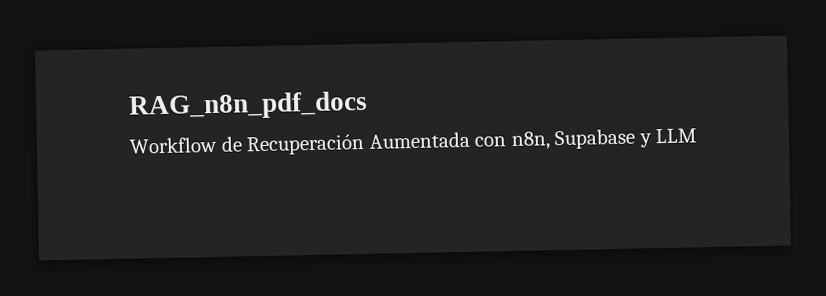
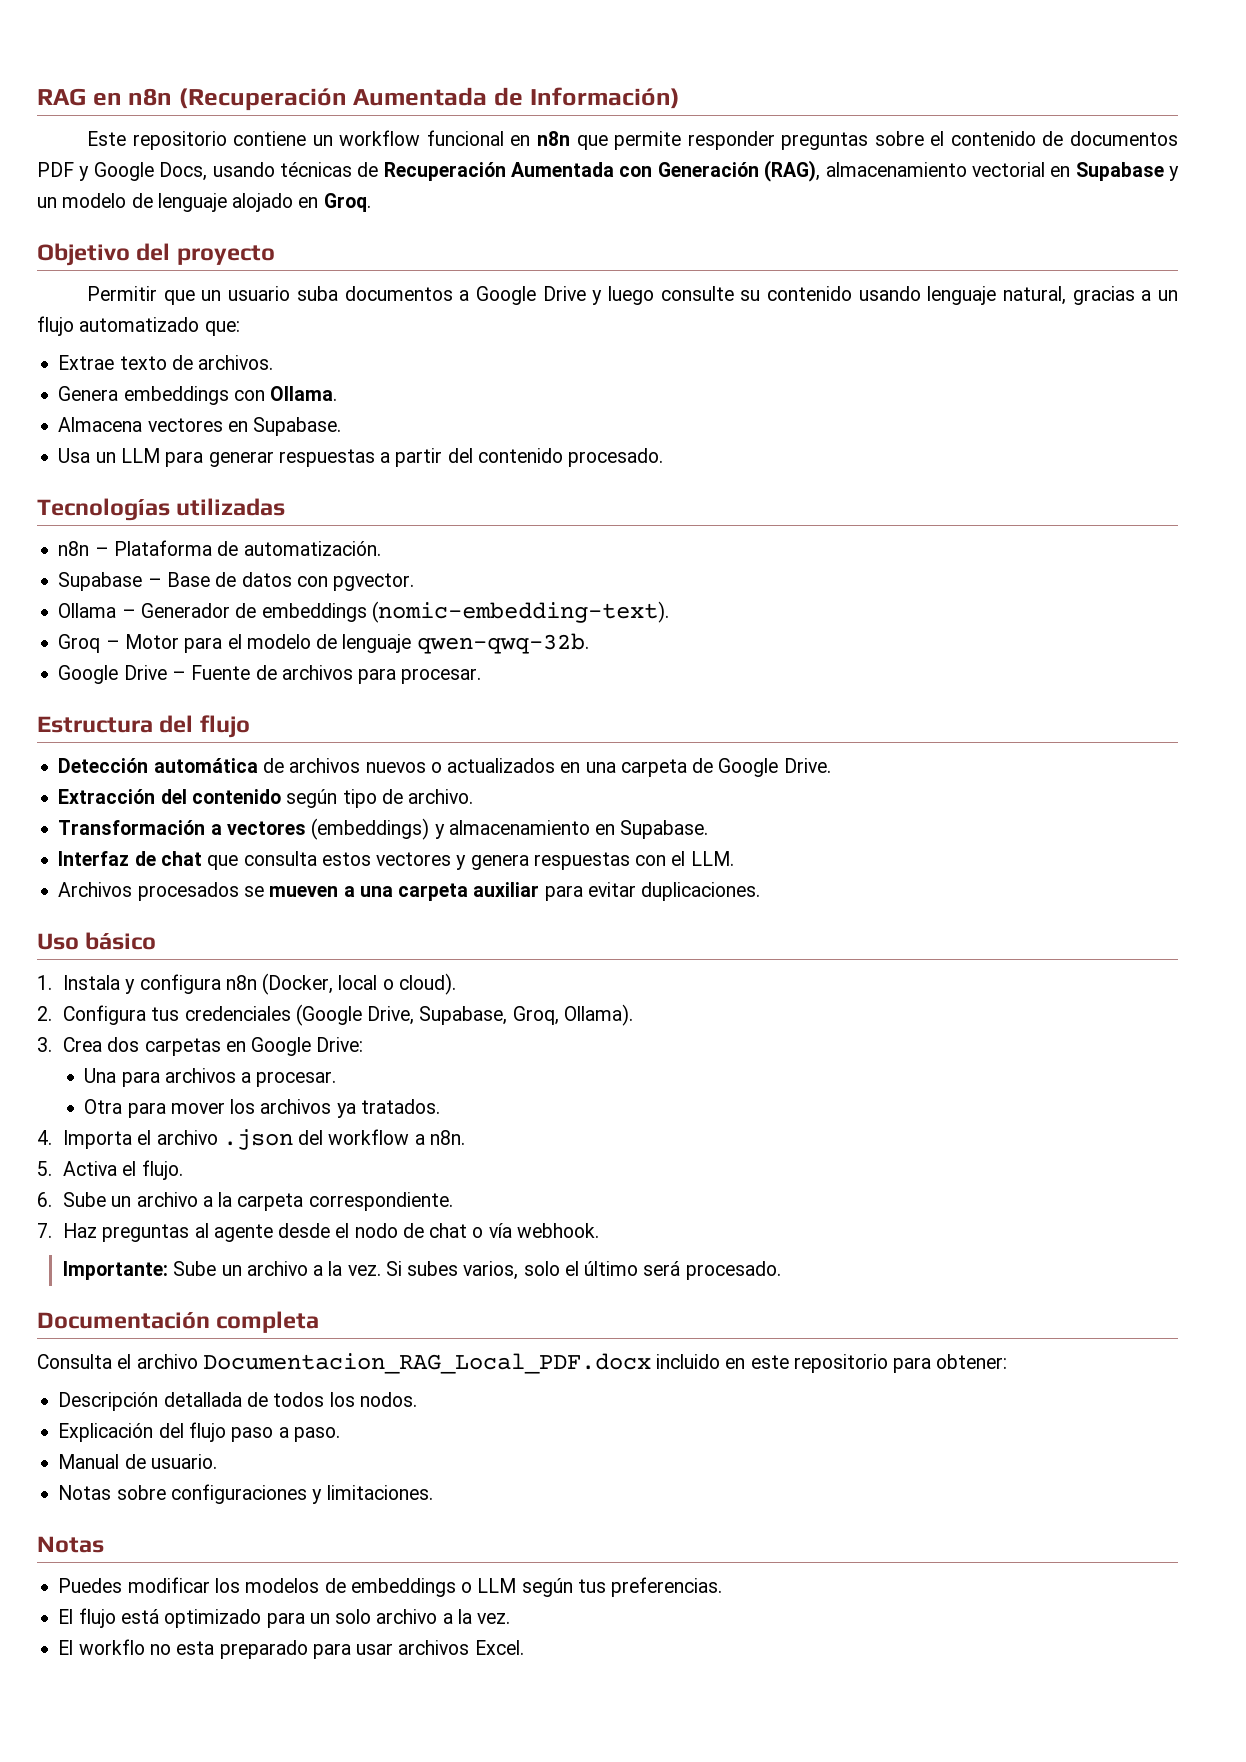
- RAG_n8n_pdf_docs
- Workflow de Recuperación Aumentada con n8n, Supabase y LLM
+ RAG en n8n (Recuperación Aumentada de Información)
+ Este repositorio contiene un workflow funcional en n8n que permite responder preguntas sobre el contenido de documentos PDF y Google Docs, usando técnicas de Recuperación Aumentada con Generación (RAG), almacenamiento vectorial en Supabase y un modelo de lenguaje alojado en Groq.
+ Objetivo del proyecto
+ Permitir que un usuario suba documentos a Google Drive y luego consulte su contenido usando lenguaje natural, gracias a un flujo automatizado que:
+ Extrae texto de archivos.
+ Genera embeddings con Ollama.
+ Almacena vectores en Supabase.
+ Usa un LLM para generar respuestas a partir del contenido procesado.
+ Tecnologías utilizadas
+ n8n – Plataforma de automatización.
+ Supabase – Base de datos con pgvector.
+ Ollama – Generador de embeddings (nomic-embedding-text).
+ Groq – Motor para el modelo de lenguaje qwen-qwq-32b.
+ Google Drive – Fuente de archivos para procesar.
+ Estructura del flujo
+ Detección automática de archivos nuevos o actualizados en una carpeta de Google Drive.
+ Extracción del contenido según tipo de archivo.
+ Transformación a vectores (embeddings) y almacenamiento en Supabase.
+ Interfaz de chat que consulta estos vectores y genera respuestas con el LLM.
+ Archivos procesados se mueven a una carpeta auxiliar para evitar duplicaciones.
+ Uso básico
+ 1. Instala y configura n8n (Docker, local o cloud).
+ 2. Configura tus credenciales (Google Drive, Supabase, Groq, Ollama).
+ 3. Crea dos carpetas en Google Drive:
+ Una para archivos a procesar.
+ Otra para mover los archivos ya tratados.
+ 4. Importa el archivo .json del workflow a n8n.
+ 5. Activa el flujo.
+ 6. Sube un archivo a la carpeta correspondiente.
+ 7. Haz preguntas al agente desde el nodo de chat o vía webhook.
+ Importante: Sube un archivo a la vez. Si subes varios, solo el último será procesado.
+ Documentación completa
+ Consulta el archivo Documentacion_RAG_Local_PDF.docx incluido en este repositorio para obtener:
+ Descripción detallada de todos los nodos.
+ Explicación del flujo paso a paso.
+ Manual de usuario.
+ Notas sobre configuraciones y limitaciones.
+ Notas
+ Puedes modificar los modelos de embeddings o LLM según tus preferencias.
+ El flujo está optimizado para un solo archivo a la vez.
+ El workflo no esta preparado para usar archivos Excel.

